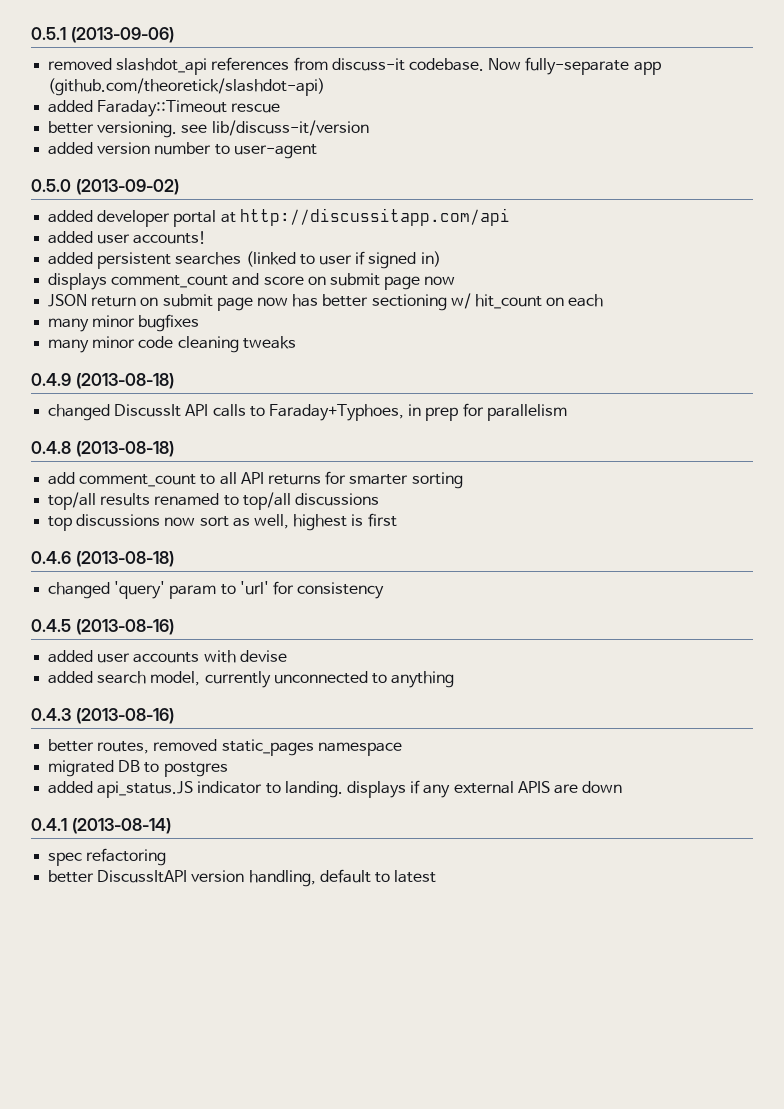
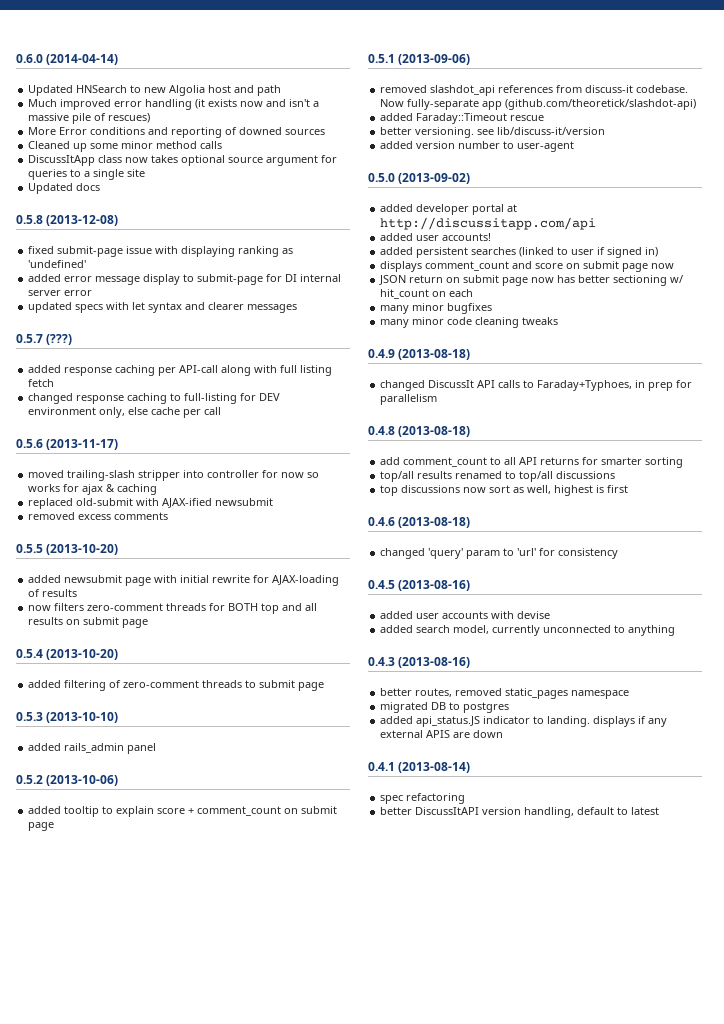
+ 0.6.0 (2014-04-14)
+ Updated HNSearch to new Algolia host and path
+ Much improved error handling (it exists now and isn't a massive pile of rescues)
+ More Error conditions and reporting of downed sources
+ Cleaned up some minor method calls
+ DiscussItApp class now takes optional source argument for queries to a single site
+ Updated docs
+ 0.5.8 (2013-12-08)
+ fixed submit-page issue with displaying ranking as 'undefined'
+ added error message display to submit-page for DI internal server error
+ updated specs with let syntax and clearer messages
+ 0.5.7 (???)
+ added response caching per API-call along with full listing fetch
+ changed response caching to full-listing for DEV environment only, else cache per call
+ 0.5.6 (2013-11-17)
+ moved trailing-slash stripper into controller for now so works for ajax & caching
+ replaced old-submit with AJAX-ified newsubmit
+ removed excess comments
+ 0.5.5 (2013-10-20)
+ added newsubmit page with initial rewrite for AJAX-loading of results
+ now filters zero-comment threads for BOTH top and all results on submit page
+ 0.5.4 (2013-10-20)
+ added filtering of zero-comment threads to submit page
+ 0.5.3 (2013-10-10)
+ added rails_admin panel
+ 0.5.2 (2013-10-06)
+ added tooltip to explain score + comment_count on submit page

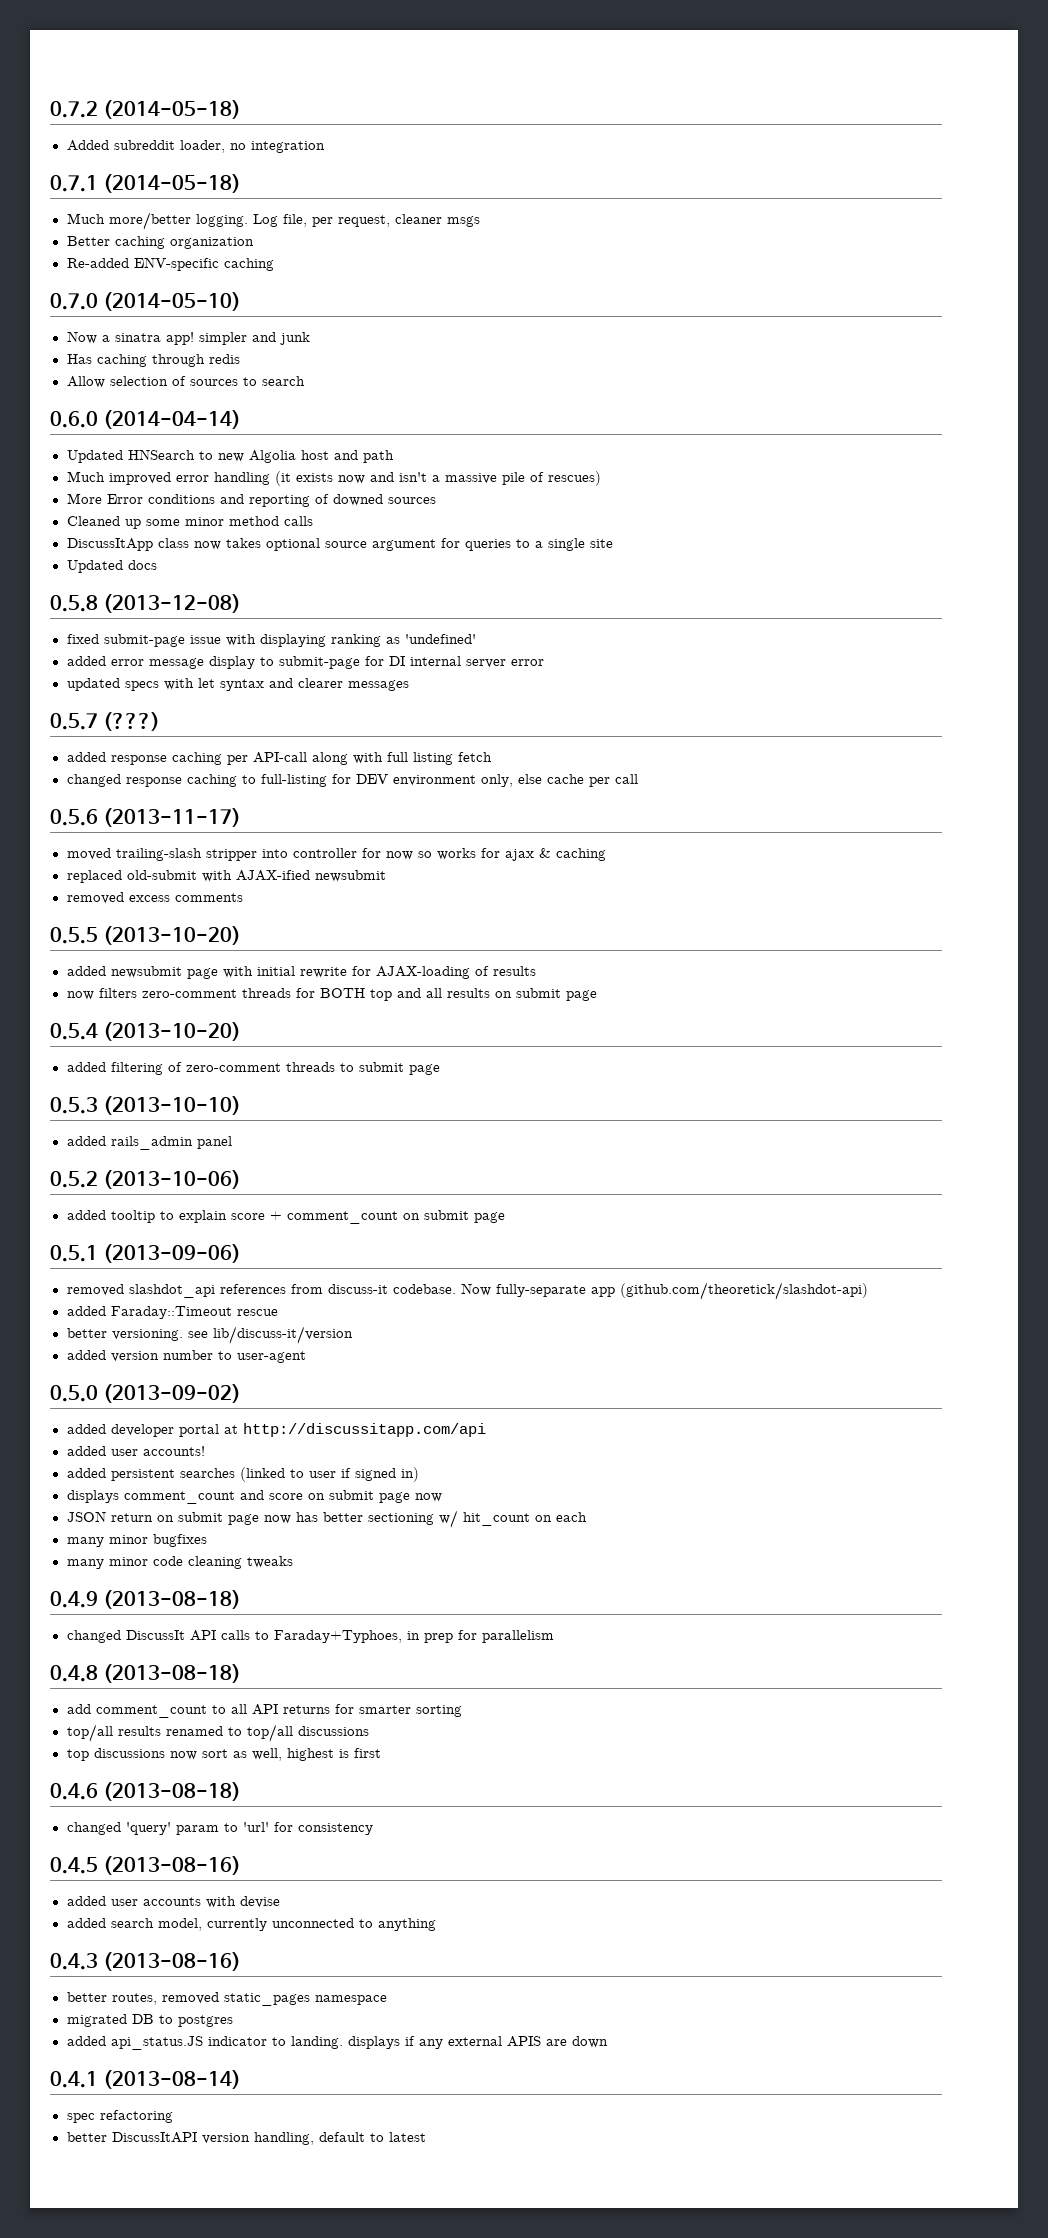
+ 0.7.2 (2014-05-18)
+ Added subreddit loader, no integration
+ 0.7.1 (2014-05-18)
+ Much more/better logging. Log file, per request, cleaner msgs
+ Better caching organization
+ Re-added ENV-specific caching
+ 0.7.0 (2014-05-10)
+ Now a sinatra app! simpler and junk
+ Has caching through redis
+ Allow selection of sources to search

